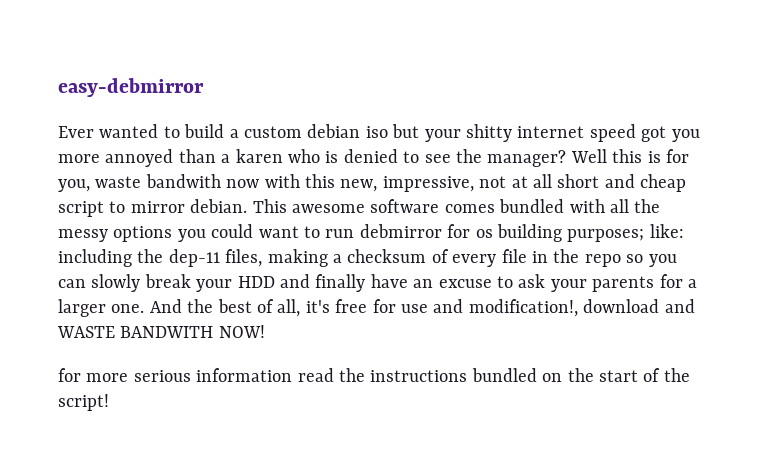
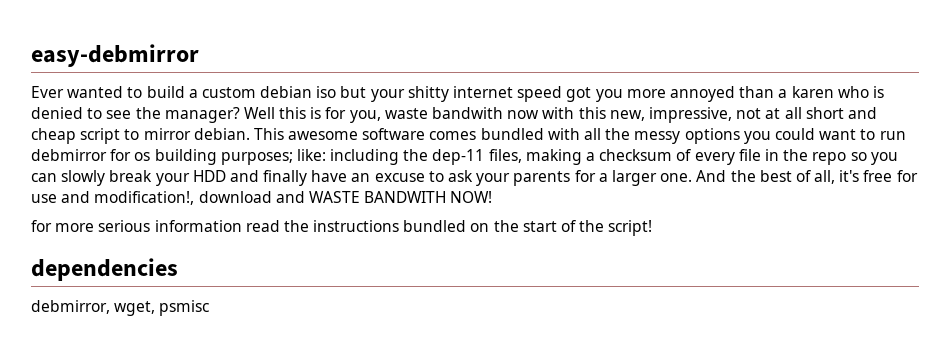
+ dependencies
+ debmirror, wget, psmisc

